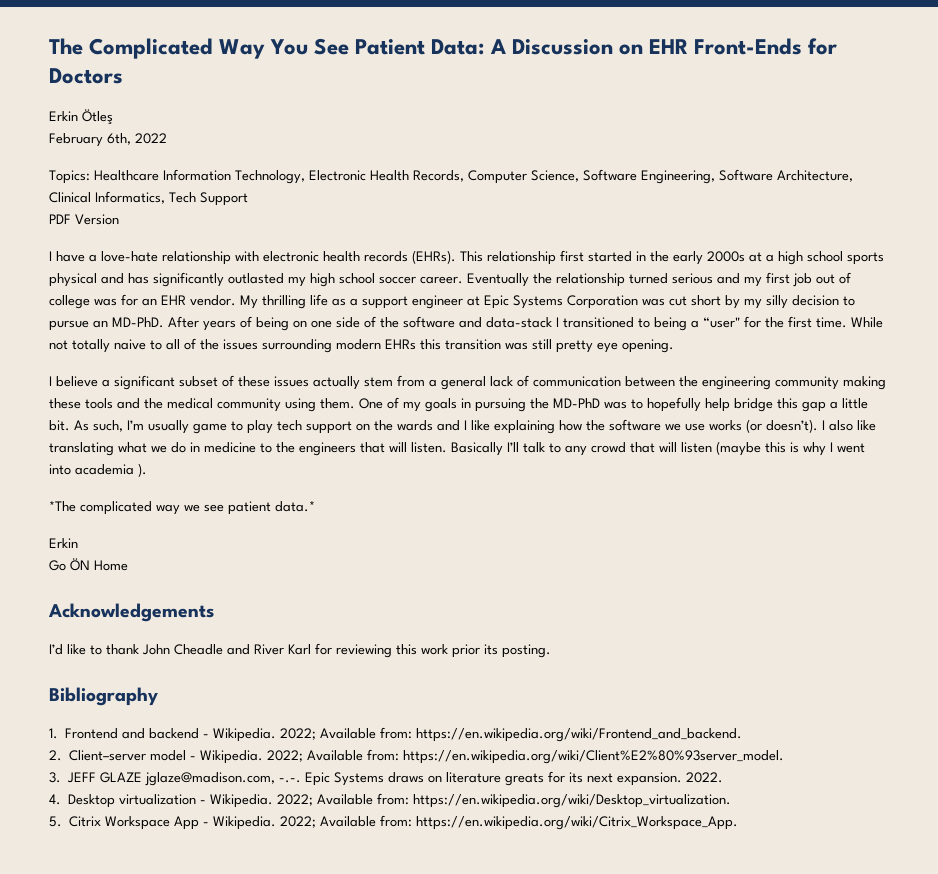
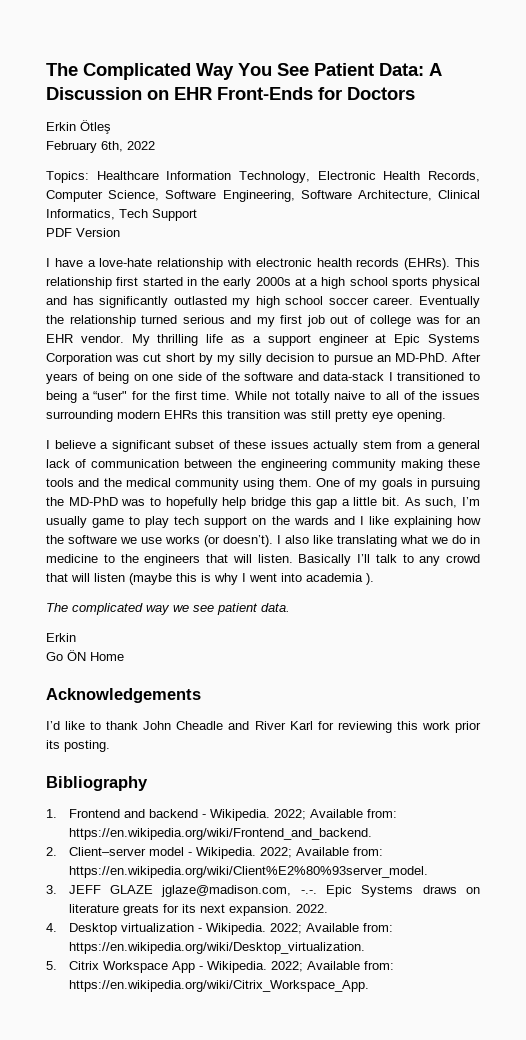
- *The complicated way we see patient data.*
+ The complicated way we see patient data.

